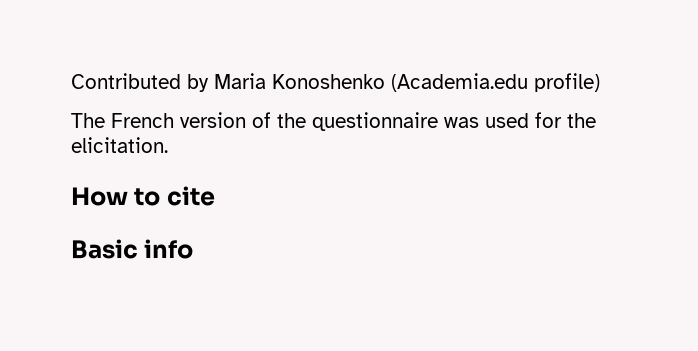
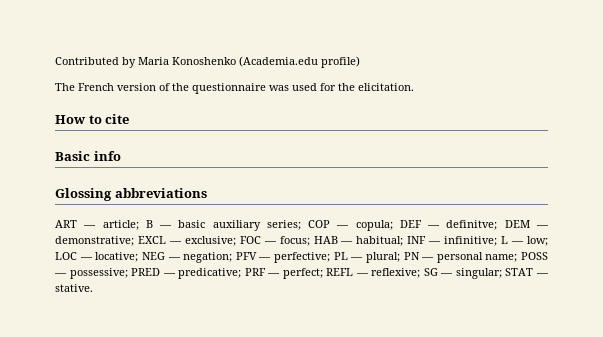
+ Glossing abbreviations
+ ART — article; B — basic auxiliary series; COP — copula; DEF — definitve; DEM — demonstrative; EXCL — exclusive; FOC — focus; HAB — habitual; INF — infinitive; L — low; LOC — locative; NEG — negation; PFV — perfective; PL — plural; PN — personal name; POSS — possessive; PRED — predicative; PRF — perfect; REFL — reflexive; SG — singular; STAT — stative.

